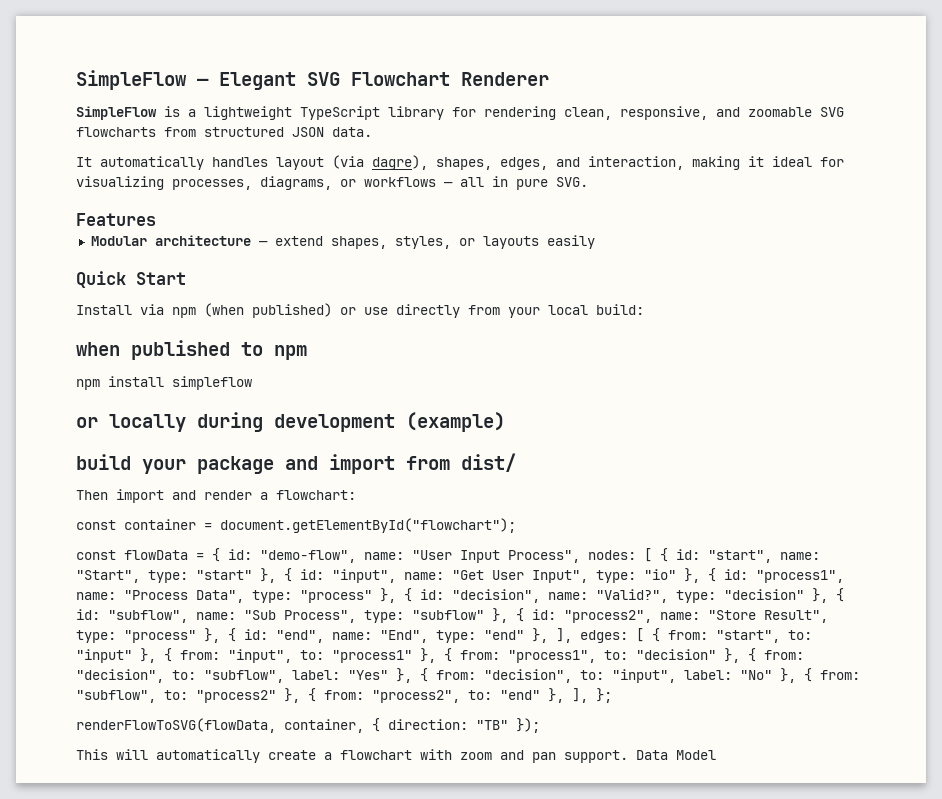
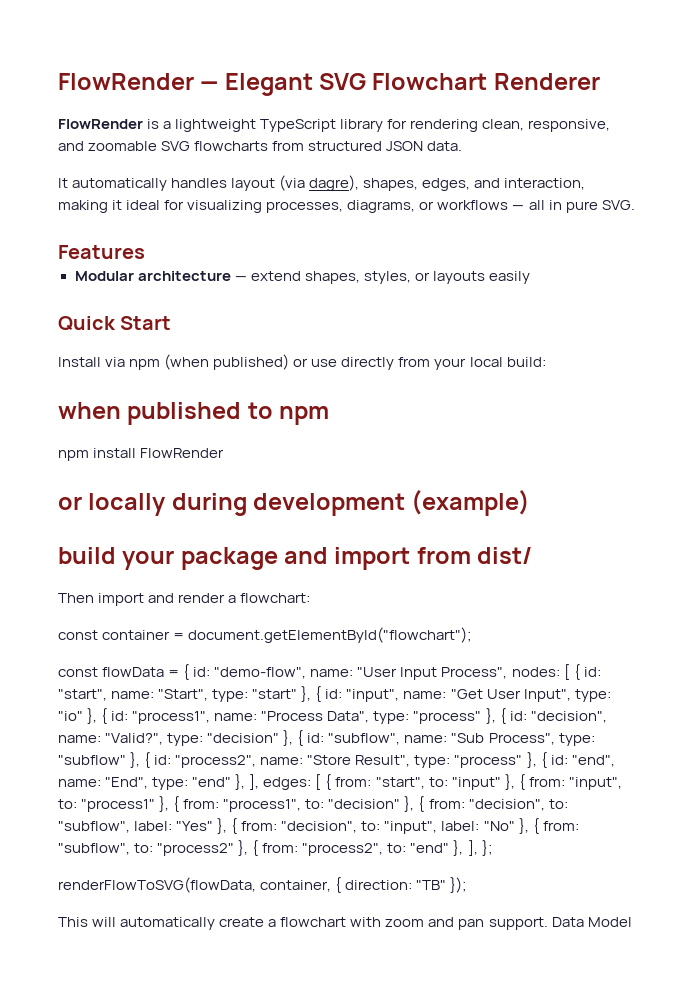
- SimpleFlow — Elegant SVG Flowchart Renderer
+ FlowRender — Elegant SVG Flowchart Renderer
- SimpleFlow is a lightweight TypeScript library for rendering clean, responsive, and zoomable SVG flowcharts from structured JSON data.
+ FlowRender is a lightweight TypeScript library for rendering clean, responsive, and zoomable SVG flowcharts from structured JSON data.
- npm install simpleflow
+ npm install FlowRender

